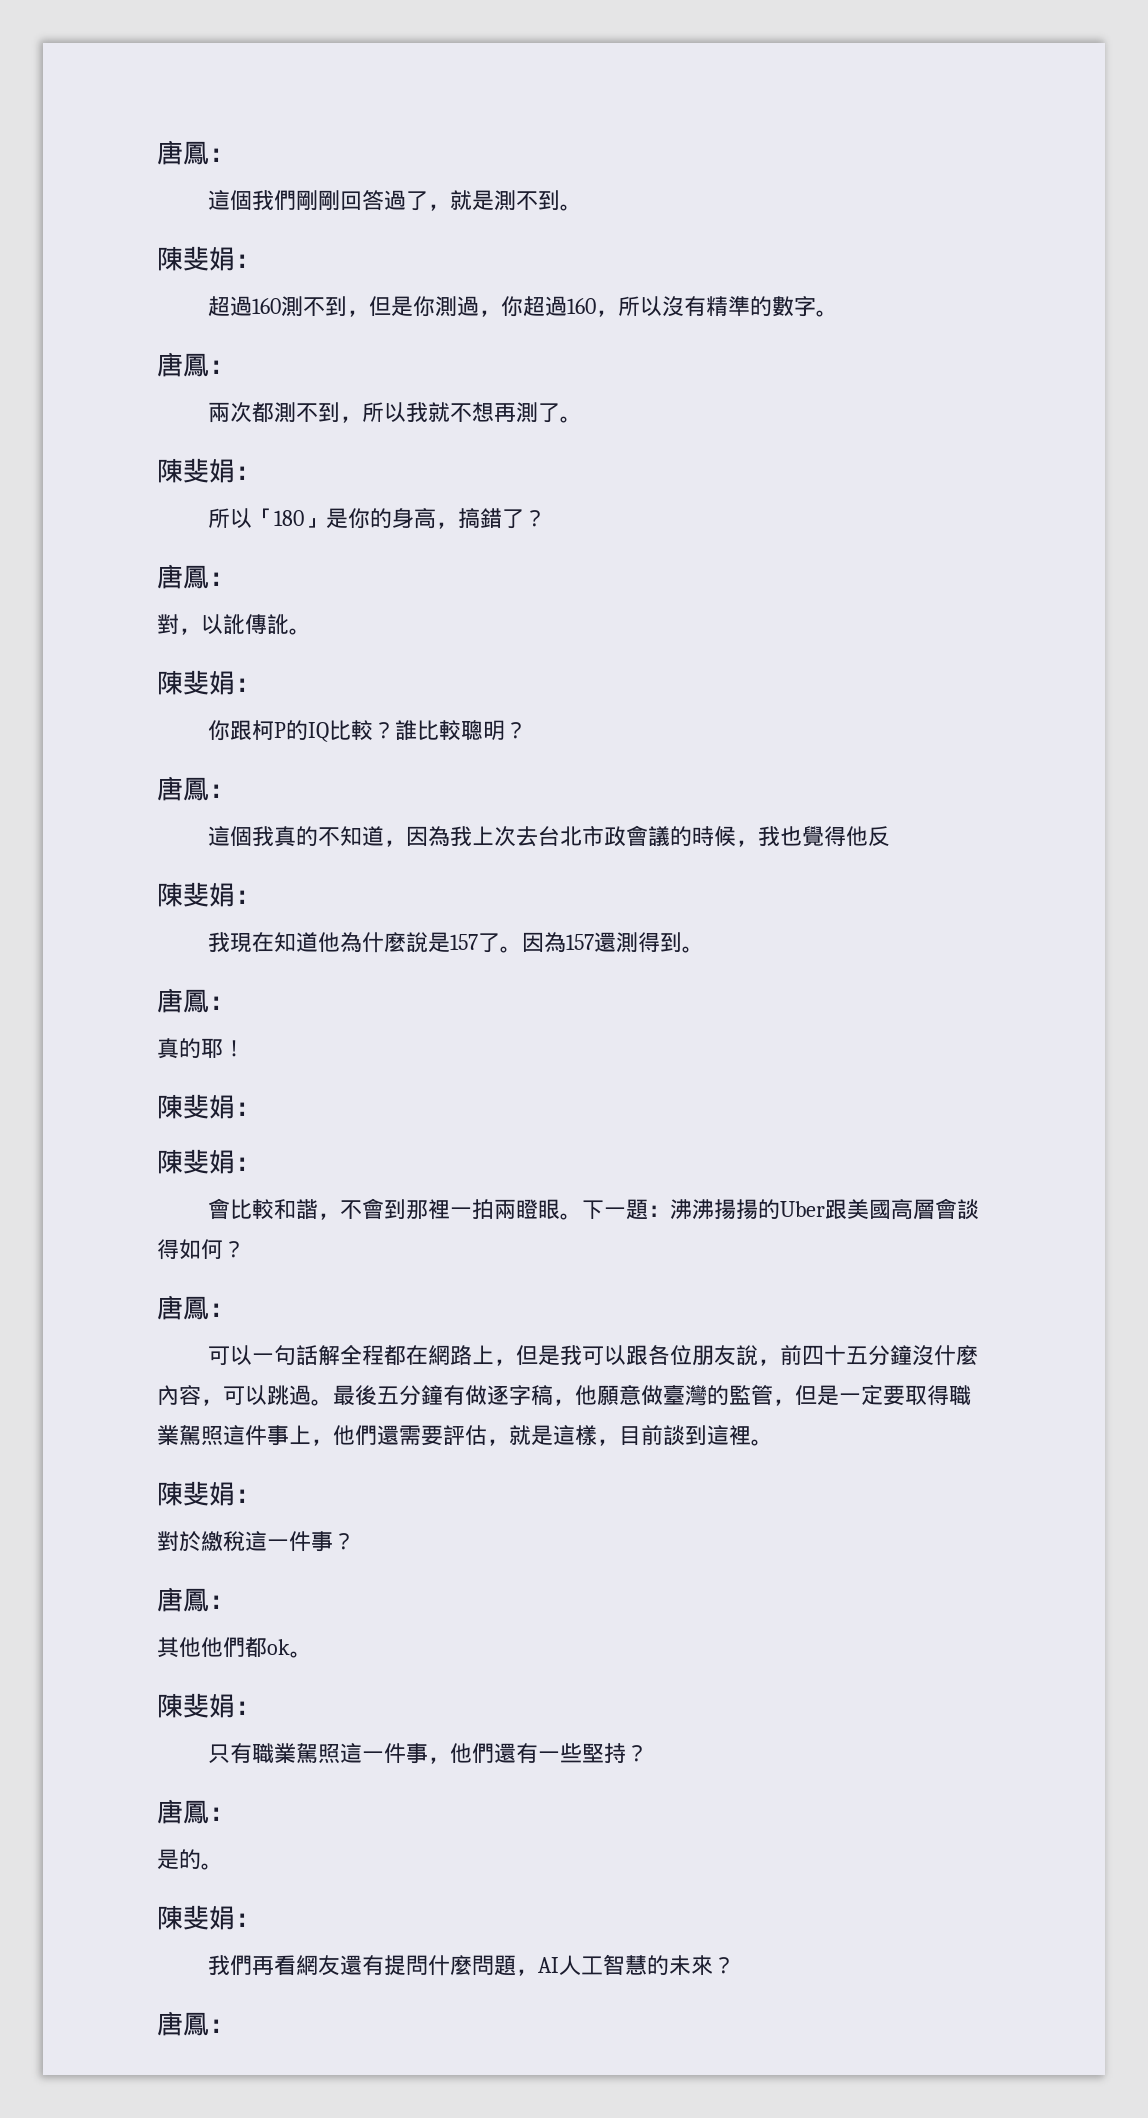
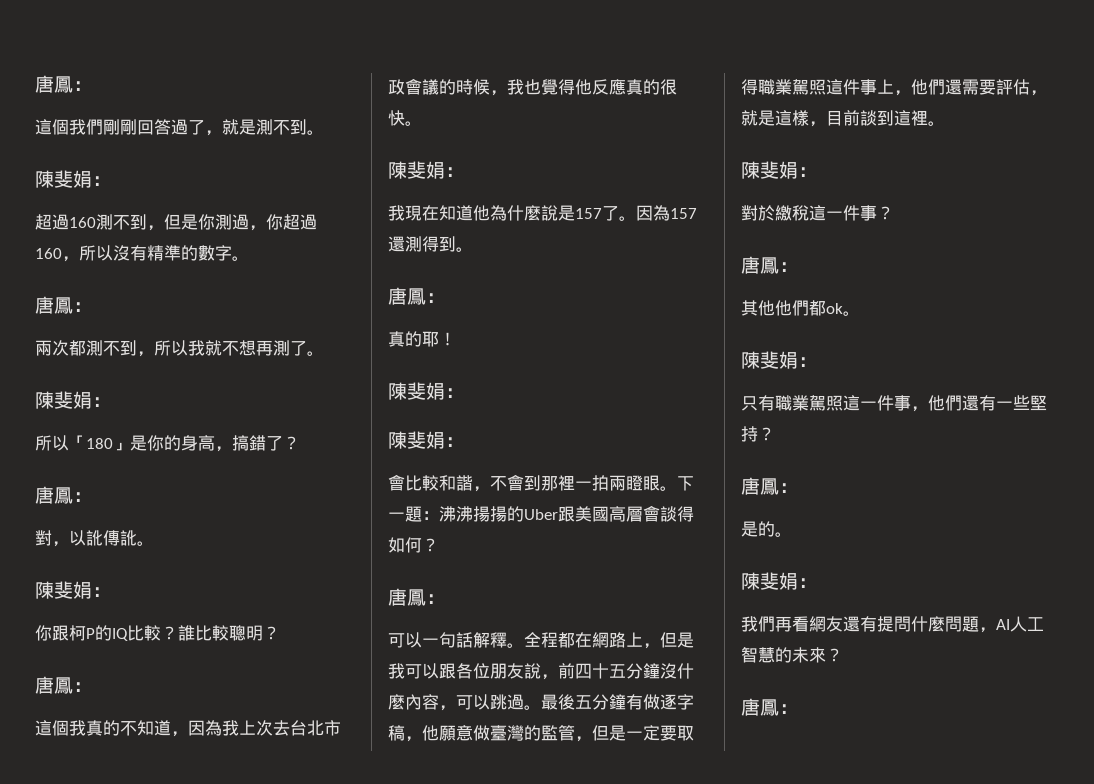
- 這個我真的不知道，因為我上次去台北市政會議的時候，我也覺得他反
+ 這個我真的不知道，因為我上次去台北市政會議的時候，我也覺得他反應真的很快。
- 可以一句話解全程都在網路上，但是我可以跟各位朋友說，前四十五分鐘沒什麼內容，可以跳過。
+ 可以一句話解釋。全程都在網路上，但是我可以跟各位朋友說，前四十五分鐘沒什麼內容，可以跳過。

